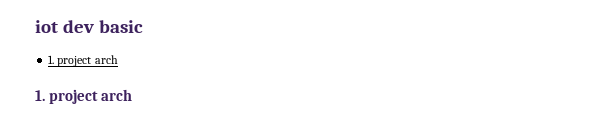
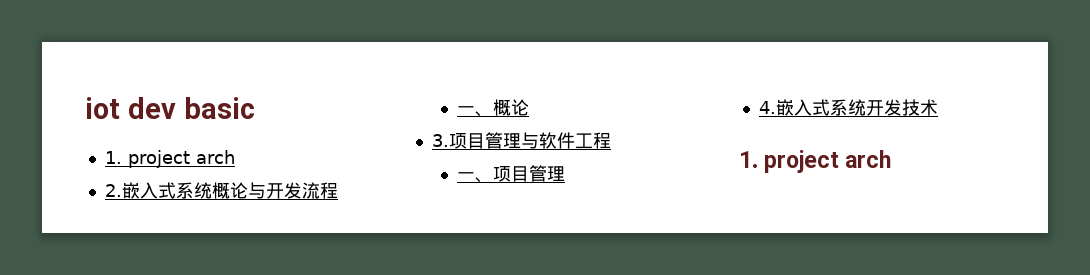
+ 2.嵌入式系统概论与开发流程
+ 一、概论
+ 3.项目管理与软件工程
+ 一、项目管理
+ 4.嵌入式系统开发技术

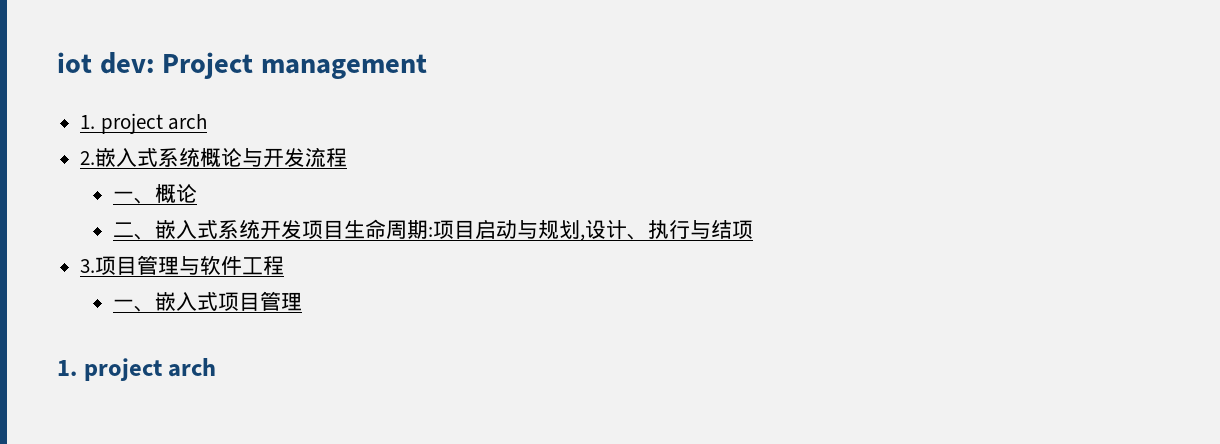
- iot dev basic
+ iot dev: Project management
+ 二、嵌入式系统开发项目生命周期:项目启动与规划,设计、执行与结项
- 一、项目管理
- 4.嵌入式系统开发技术
+ 一、嵌入式项目管理

